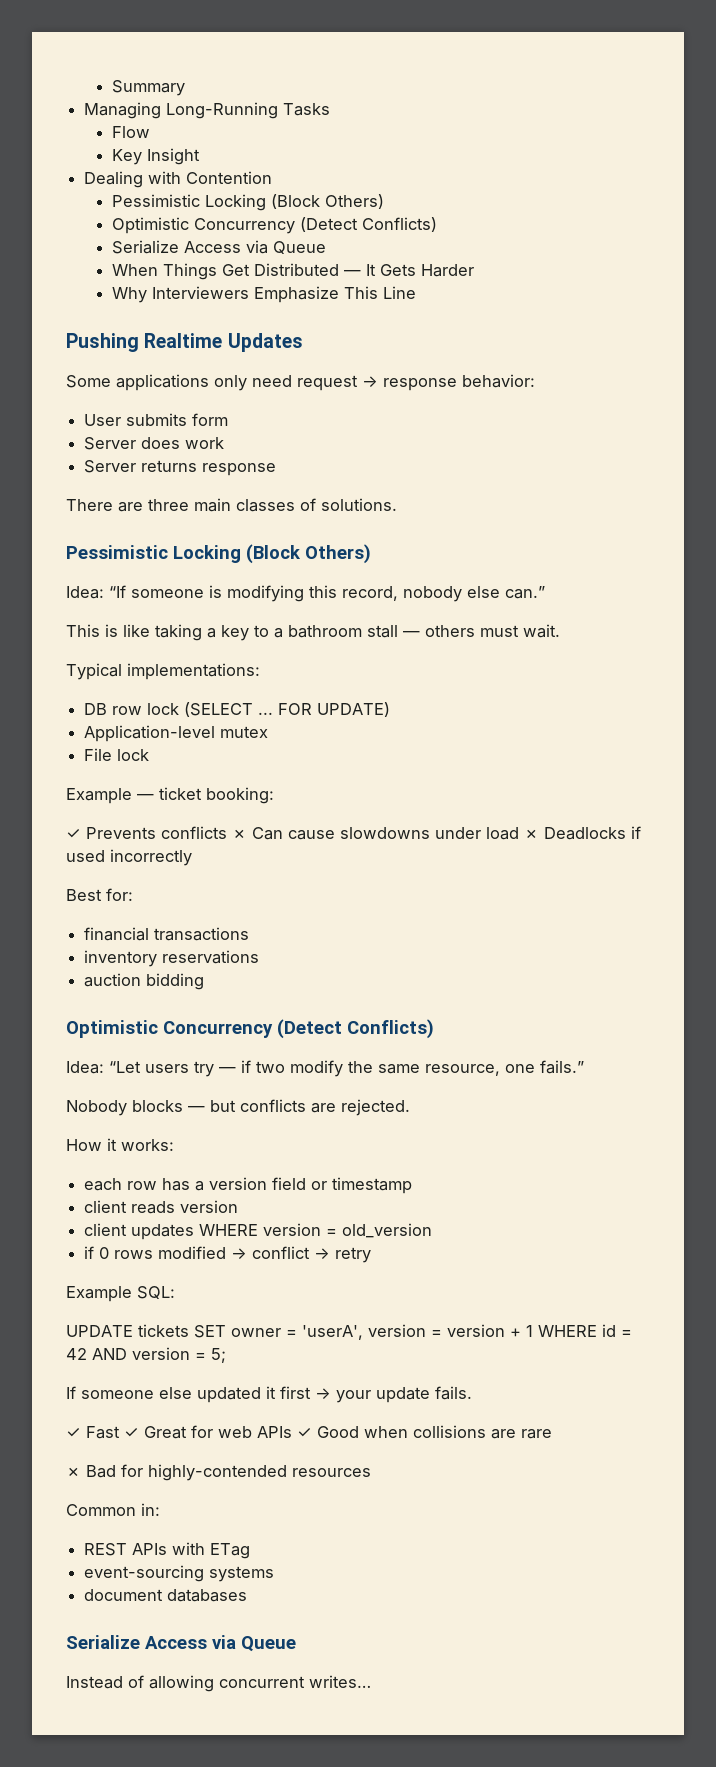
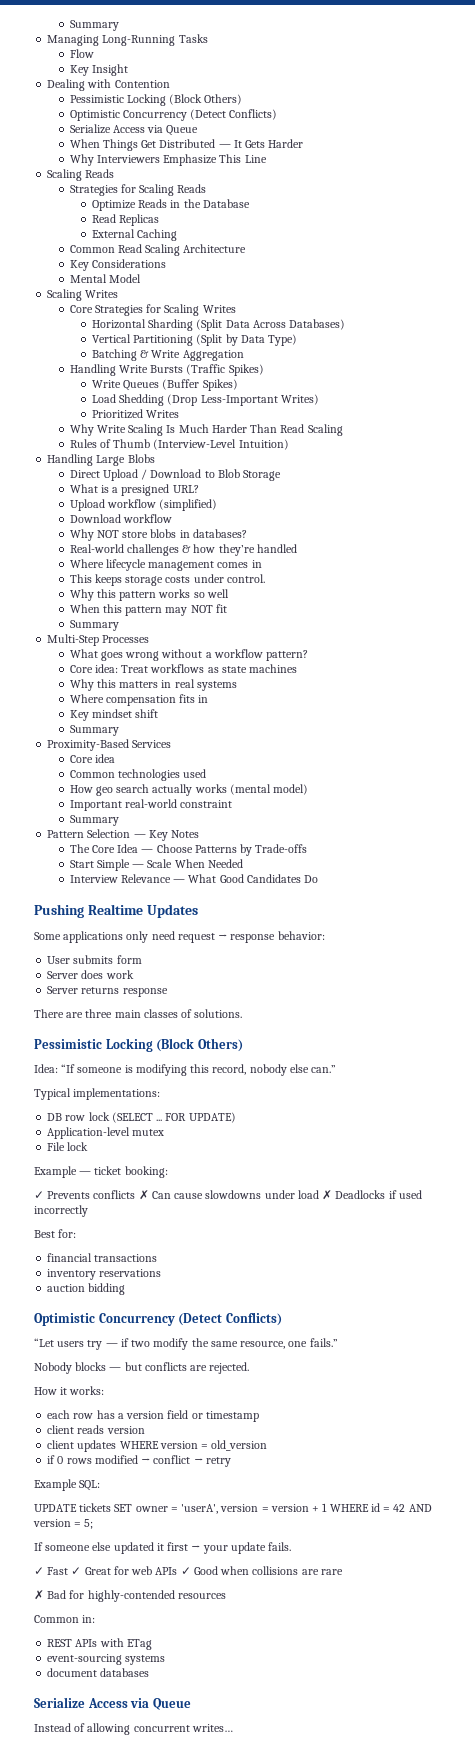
  Why Interviewers Emphasize This Line
+ Scaling Reads
+ Strategies for Scaling Reads
+ Optimize Reads in the Database
+ Read Replicas
+ External Caching
+ Common Read Scaling Architecture
+ Key Considerations
+ Mental Model
+ Scaling Writes
+ Core Strategies for Scaling Writes
+ Horizontal Sharding (Split Data Across Databases)
+ Vertical Partitioning (Split by Data Type)
+ Batching & Write Aggregation
+ Handling Write Bursts (Traffic Spikes)
+ Write Queues (Buffer Spikes)
+ Load Shedding (Drop Less-Important Writes)
+ Prioritized Writes
+ Why Write Scaling Is Much Harder Than Read Scaling
+ Rules of Thumb (Interview-Level Intuition)
+ Handling Large Blobs
+ Direct Upload / Download to Blob Storage
+ What is a presigned URL?
+ Upload workflow (simplified)
+ Download workflow
+ Why NOT store blobs in databases?
+ Real-world challenges & how they’re handled
+ Where lifecycle management comes in
+ This keeps storage costs under control.
+ Why this pattern works so well
+ When this pattern may NOT fit
+ Summary
+ Multi-Step Processes
+ What goes wrong without a workflow pattern?
+ Core idea: Treat workflows as state machines
+ Why this matters in real systems
+ Where compensation fits in
+ Key mindset shift
+ Summary
+ Proximity-Based Services
+ Core idea
+ Common technologies used
+ How geo search actually works (mental model)
+ Important real-world constraint
+ Summary
+ Pattern Selection — Key Notes
+ The Core Idea — Choose Patterns by Trade-offs
+ Start Simple — Scale When Needed
+ Interview Relevance — What Good Candidates Do
- This is like taking a key to a bathroom stall — others must wait.
- Idea: “Let users try — if two modify the same resource, one fails.”
+ “Let users try — if two modify the same resource, one fails.”

